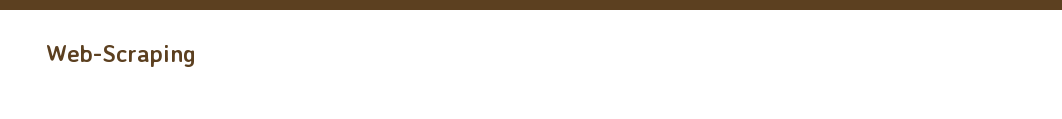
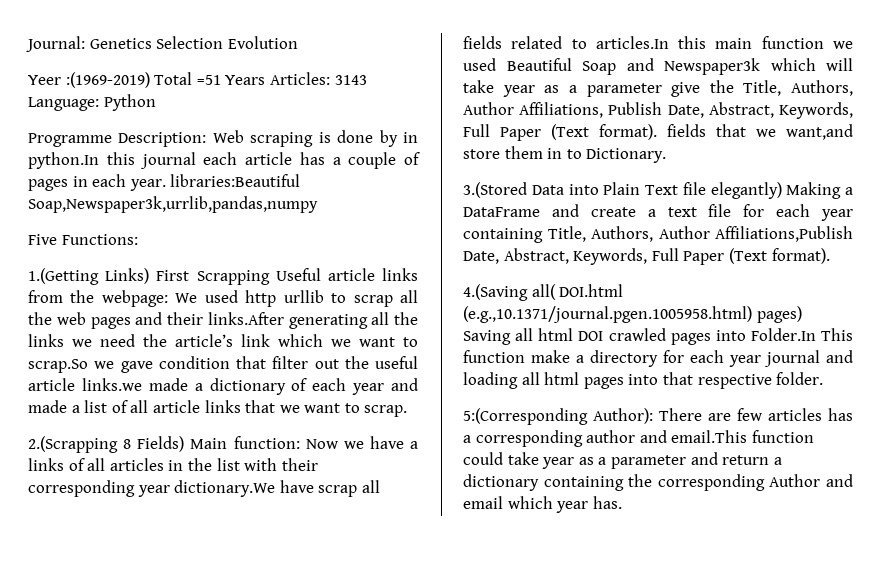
- Web-Scraping
+ Journal: Genetics Selection Evolution
+ Yeer :(1969-2019) Total =51 Years Articles: 3143 Language: Python
+ Programme Description: Web scraping is done by in python.In this journal each article has a couple of pages in each year. libraries:Beautiful Soap,Newspaper3k,urrlib,pandas,numpy
+ Five Functions:
+ 1.(Getting Links) First Scrapping Useful article links from the webpage: We used http urllib to scrap all the web pages and their links.After generating all the links we need the article’s link which we want to scrap.So we gave condition that filter out the useful article links.we made a dictionary of each year and made a list of all article links that we want to scrap.
+ 2.(Scrapping 8 Fields) Main function: Now we have a links of all articles in the list with their corresponding year dictionary.We have scrap all fields related to articles.In this main function we used Beautiful Soap and Newspaper3k which will take year as a parameter give the Title, Authors, Author Affiliations, Publish Date, Abstract, Keywords, Full Paper (Text format). fields that we want,and store them in to Dictionary.
+ 3.(Stored Data into Plain Text file elegantly) Making a DataFrame and create a text file for each year containing Title, Authors, Author Affiliations,Publish Date, Abstract, Keywords, Full Paper (Text format).
+ 4.(Saving all( DOI.html (e.g.,10.1371/journal.pgen.1005958.html) pages) Saving all html DOI crawled pages into Folder.In This function make a directory for each year journal and loading all html pages into that respective folder.
+ 5:(Corresponding Author): There are few articles has a corresponding author and email.This function could take year as a parameter and return a dictionary containing the corresponding Author and email which year has.

